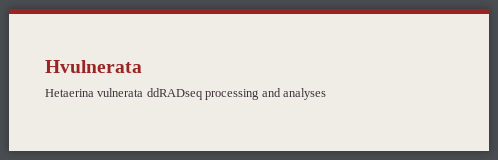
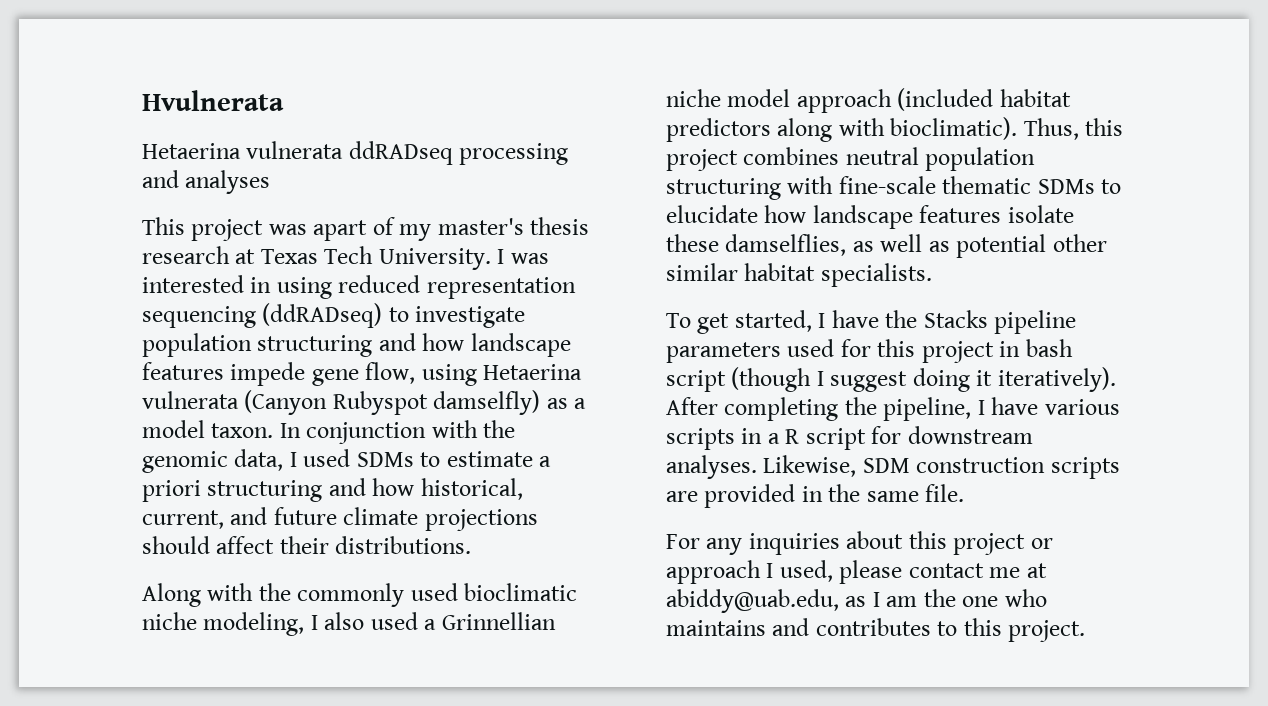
+ This project was apart of my master's thesis research at Texas Tech University. I was interested in using reduced representation sequencing (ddRADseq) to investigate population structuring and how landscape features impede gene flow, using Hetaerina vulnerata (Canyon Rubyspot damselfly) as a model taxon. In conjunction with the genomic data, I used SDMs to estimate a priori structuring and how historical, current, and future climate projections should affect their distributions.
+ Along with the commonly used bioclimatic niche modeling, I also used a Grinnellian niche model approach (included habitat predictors along with bioclimatic). Thus, this project combines neutral population structuring with fine-scale thematic SDMs to elucidate how landscape features isolate these damselflies, as well as potential other similar habitat specialists.
+ To get started, I have the Stacks pipeline parameters used for this project in bash script (though I suggest doing it iteratively). After completing the pipeline, I have various scripts in a R script for downstream analyses. Likewise, SDM construction scripts are provided in the same file.
+ For any inquiries about this project or approach I used, please contact me at abiddy@uab.edu, as I am the one who maintains and contributes to this project.

